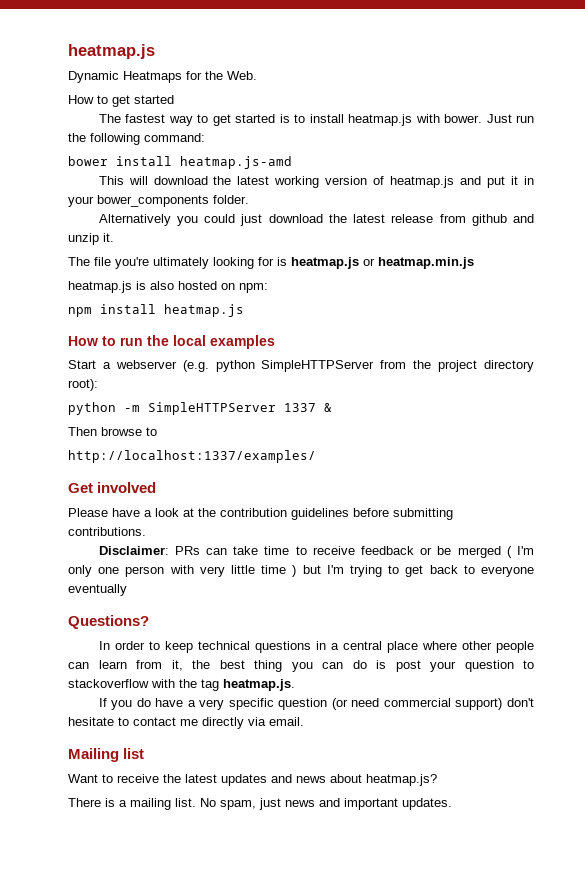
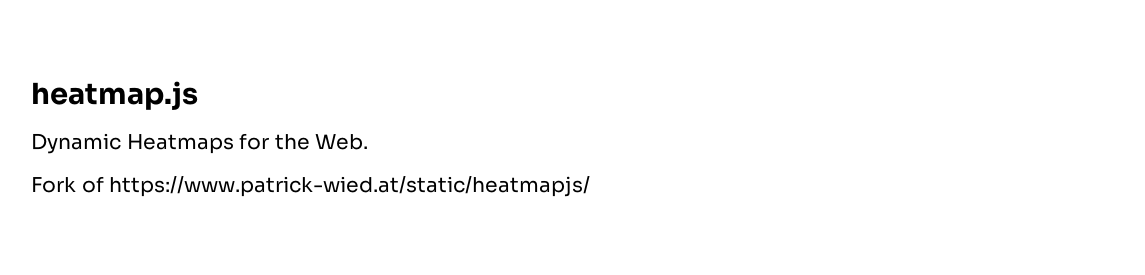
- How to get started
- The fastest way to get started is to install heatmap.js with bower. Just run the following command:
- bower install heatmap.js-amd
- This will download the latest working version of heatmap.js and put it in your bower_components folder.
- Alternatively you could just download the latest release from github and unzip it.
- The file you're ultimately looking for is heatmap.js or heatmap.min.js
- heatmap.js is also hosted on npm:
- npm install heatmap.js
- How to run the local examples
- Start a webserver (e.g. python SimpleHTTPServer from the project directory root):
- python -m SimpleHTTPServer 1337 &
- Then browse to
- http://localhost:1337/examples/
- Get involved
- Please have a look at the contribution guidelines before submitting contributions.
- Disclaimer: PRs can take time to receive feedback or be merged ( I'm only one person with very little time ) but I'm trying to get back to everyone eventually
- Questions?
- In order to keep technical questions in a central place where other people can learn from it, the best thing you can do is post your question to stackoverflow with the tag heatmap.js.
- If you do have a very specific question (or need commercial support) don't hesitate to contact me directly via email.
- Mailing list
- Want to receive the latest updates and news about heatmap.js?
- There is a mailing list. No spam, just news and important updates.
+ Fork of https://www.patrick-wied.at/static/heatmapjs/

